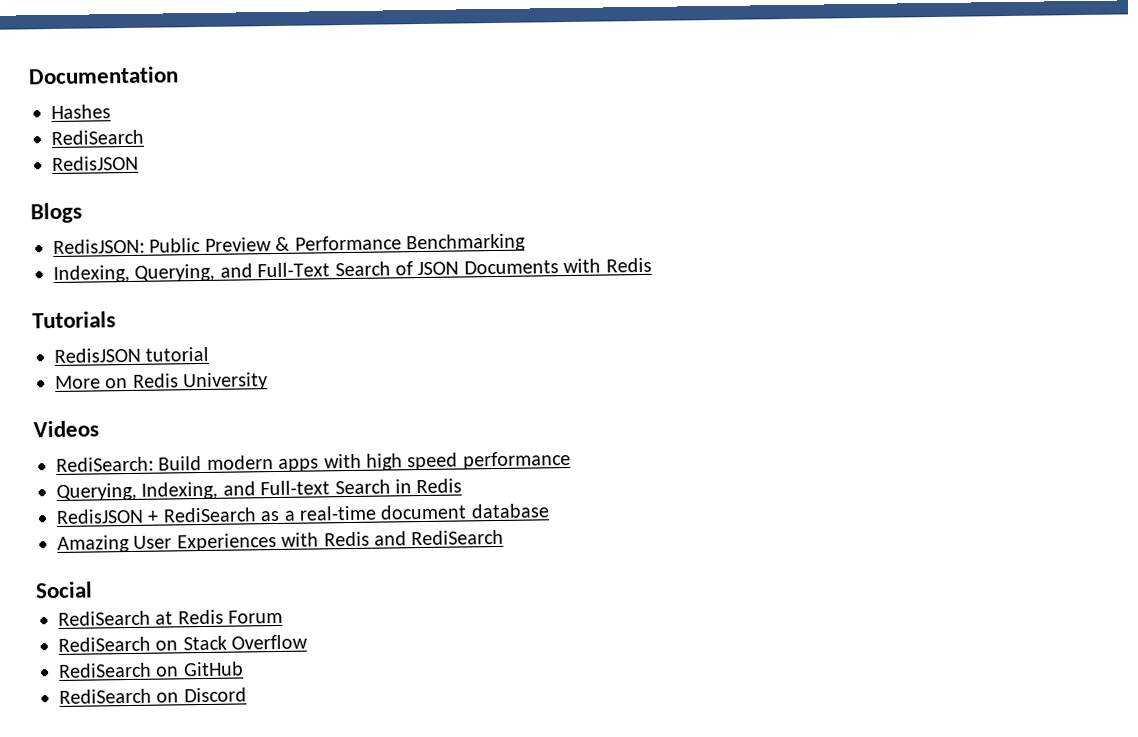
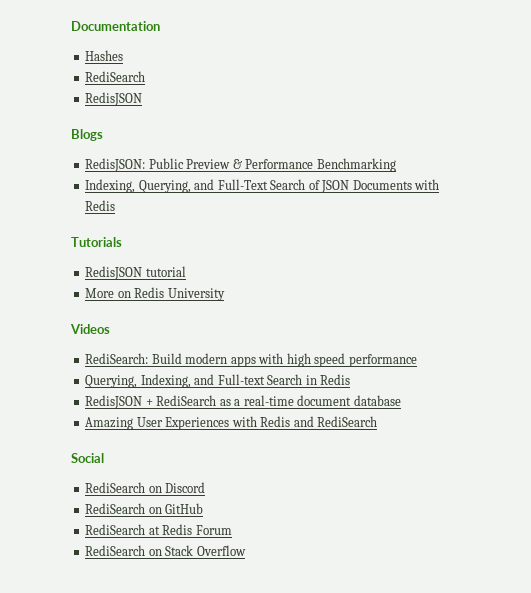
+ RediSearch on Discord
+ RediSearch on GitHub
- RediSearch on GitHub
- RediSearch on Discord

